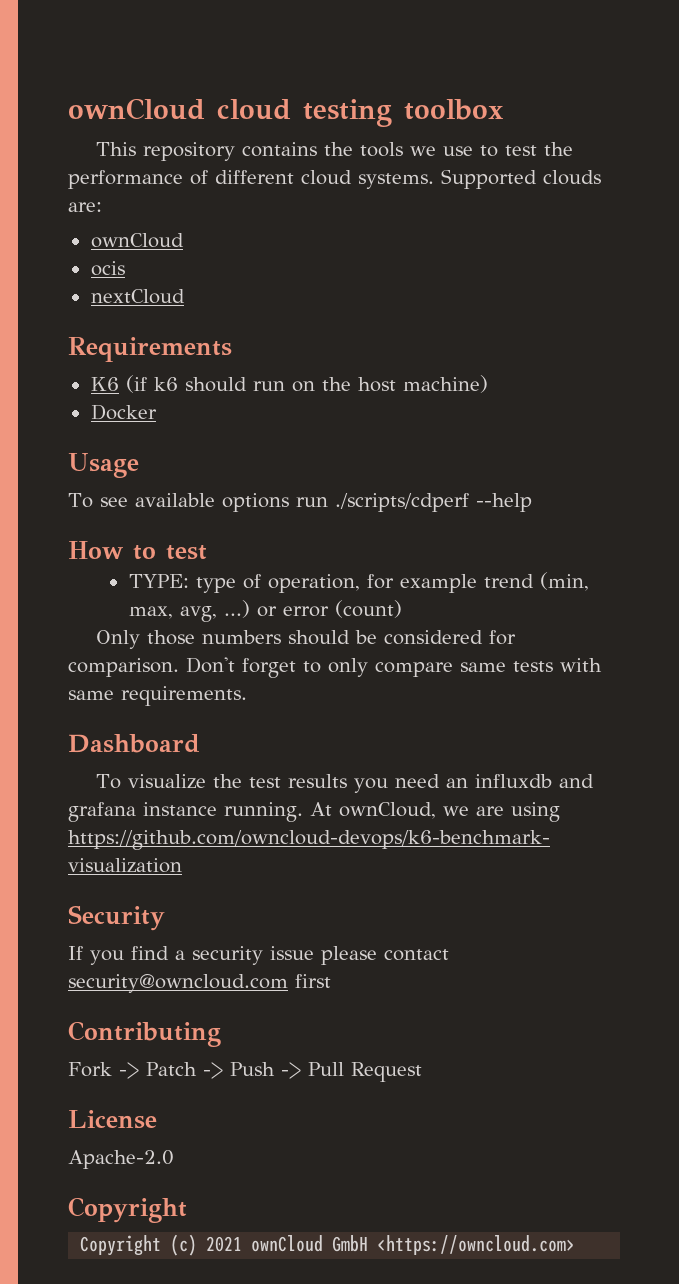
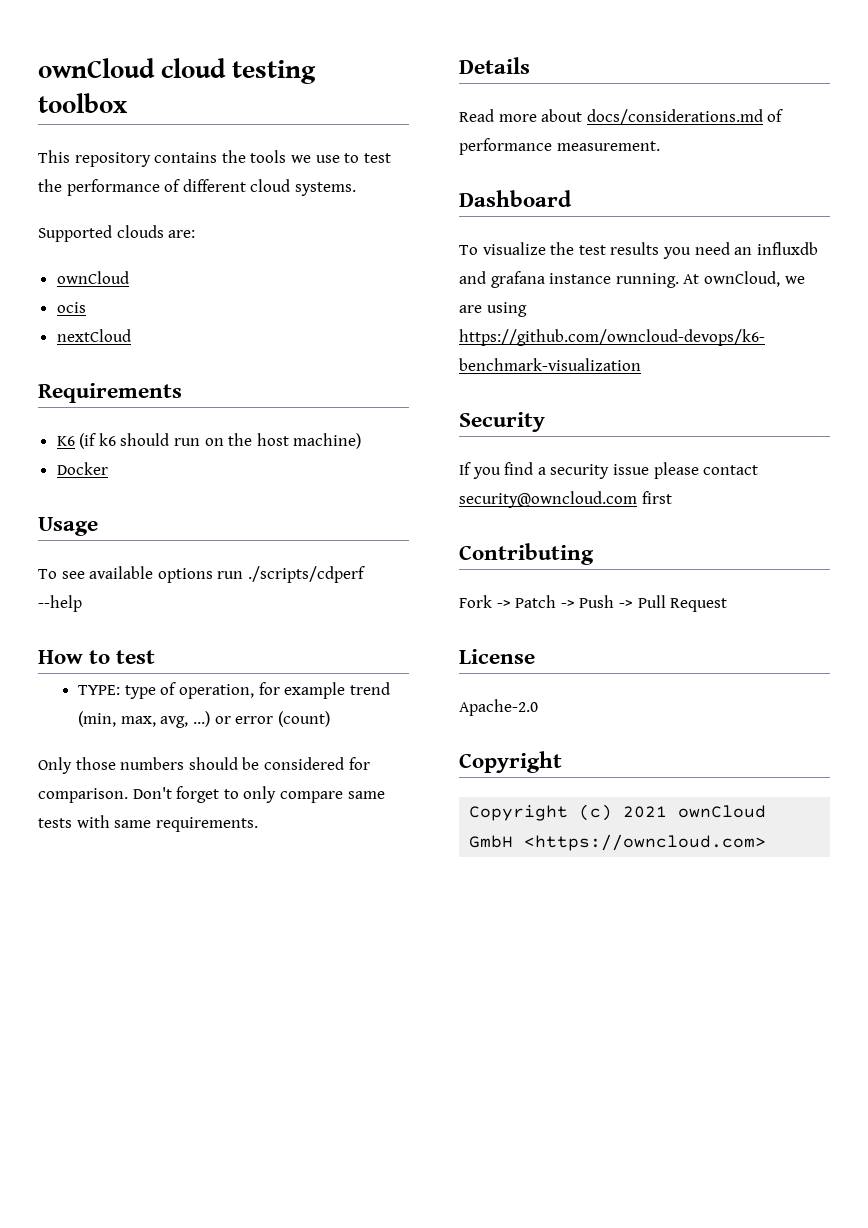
- This repository contains the tools we use to test the performance of different cloud systems. Supported clouds are:
+ This repository contains the tools we use to test the performance of different cloud systems.
+ Supported clouds are:
+ Details
+ Read more about docs/considerations.md of performance measurement.

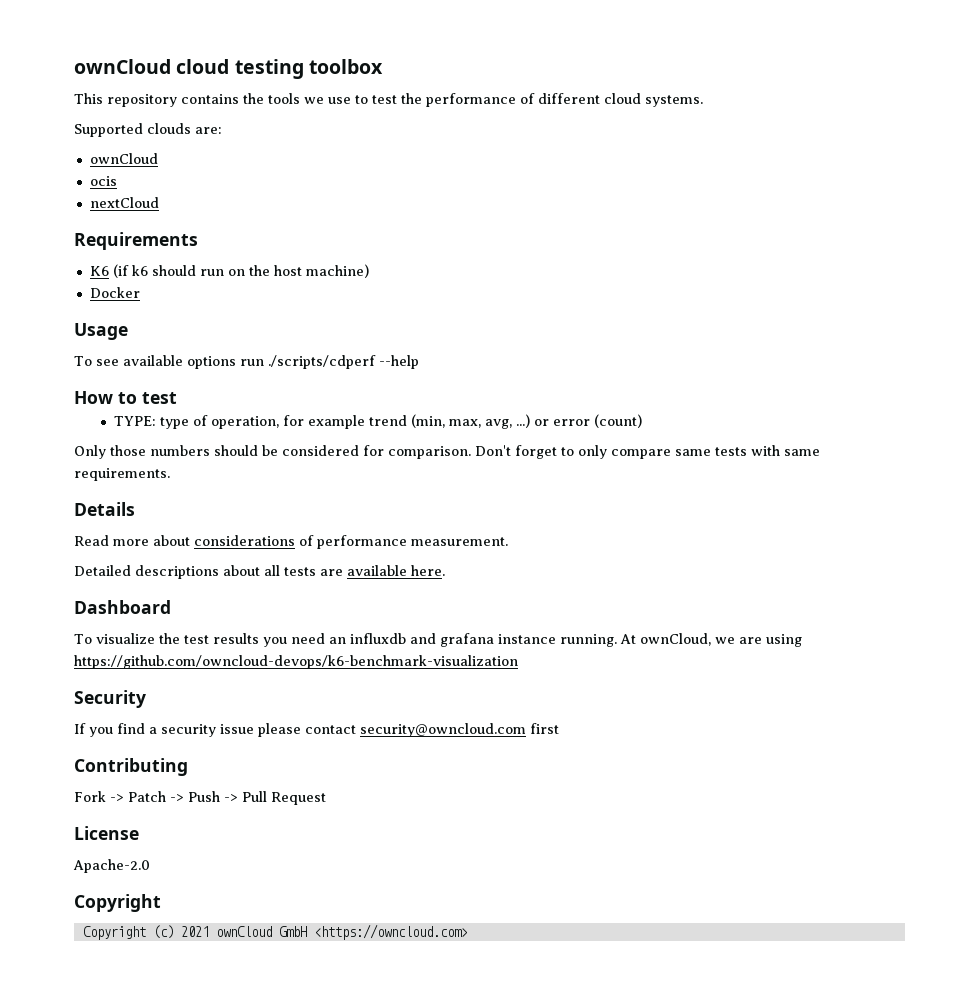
- Read more about docs/considerations.md of performance measurement.
+ Read more about considerations of performance measurement.
+ Detailed descriptions about all tests are available here.

